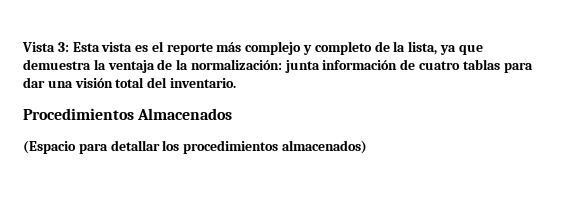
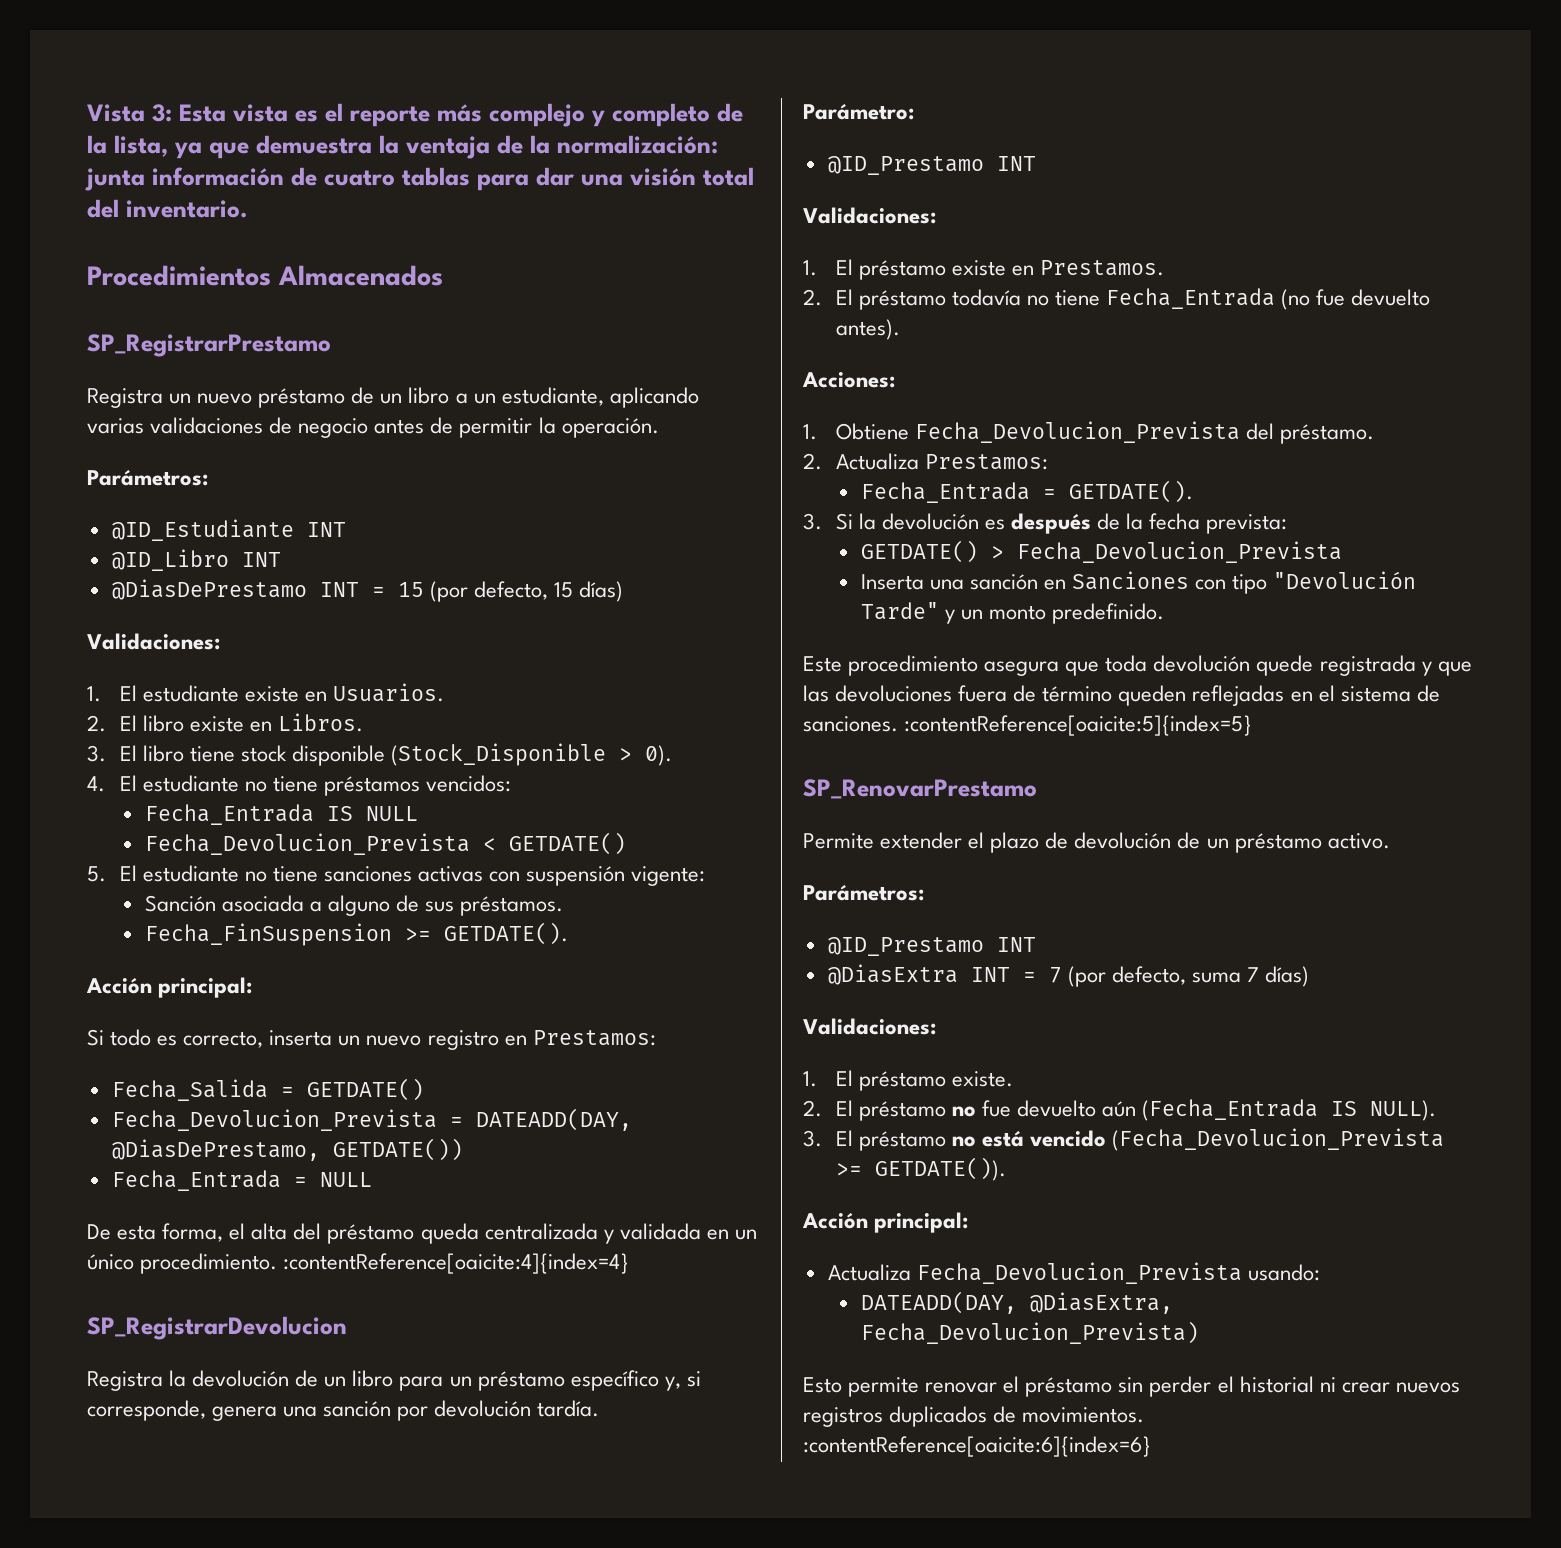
- (Espacio para detallar los procedimientos almacenados)
+ SP_RegistrarPrestamo
+ Registra un nuevo préstamo de un libro a un estudiante, aplicando varias validaciones de negocio antes de permitir la operación.
+ Parámetros:
+ @ID_Estudiante INT
+ @ID_Libro INT
+ @DiasDePrestamo INT = 15 (por defecto, 15 días)
+ Validaciones:
+ 1. El estudiante existe en Usuarios.
+ 2. El libro existe en Libros.
+ 3. El libro tiene stock disponible (Stock_Disponible > 0).
+ 4. El estudiante no tiene préstamos vencidos:
+ Fecha_Entrada IS NULL
+ Fecha_Devolucion_Prevista < GETDATE()
+ 5. El estudiante no tiene sanciones activas con suspensión vigente:
+ Sanción asociada a alguno de sus préstamos.
+ Fecha_FinSuspension >= GETDATE().
+ Acción principal:
+ Si todo es correcto, inserta un nuevo registro en Prestamos:
+ Fecha_Salida = GETDATE()
+ Fecha_Devolucion_Prevista = DATEADD(DAY, @DiasDePrestamo, GETDATE())
+ Fecha_Entrada = NULL
+ De esta forma, el alta del préstamo queda centralizada y validada en un único procedimiento. :contentReference[oaicite:4]{index=4}
+ SP_RegistrarDevolucion
+ Registra la devolución de un libro para un préstamo específico y, si corresponde, genera una sanción por devolución tardía.
+ Parámetro:
+ @ID_Prestamo INT
+ Validaciones:
+ 1. El préstamo existe en Prestamos.
+ 2. El préstamo todavía no tiene Fecha_Entrada (no fue devuelto antes).
+ Acciones:
+ 1. Obtiene Fecha_Devolucion_Prevista del préstamo.
+ 2. Actualiza Prestamos:
+ Fecha_Entrada = GETDATE().
+ 3. Si la devolución es después de la fecha prevista:
+ GETDATE() > Fecha_Devolucion_Prevista
+ Inserta una sanción en Sanciones con tipo "Devolución Tarde" y un monto predefinido.
+ Este procedimiento asegura que toda devolución quede registrada y que las devoluciones fuera de término queden reflejadas en el sistema de sanciones. :contentReference[oaicite:5]{index=5}
+ SP_RenovarPrestamo
+ Permite extender el plazo de devolución de un préstamo activo.
+ Parámetros:
+ @ID_Prestamo INT
+ @DiasExtra INT = 7 (por defecto, suma 7 días)
+ Validaciones:
+ 1. El préstamo existe.
+ 2. El préstamo no fue devuelto aún (Fecha_Entrada IS NULL).
+ 3. El préstamo no está vencido (Fecha_Devolucion_Prevista >= GETDATE()).
+ Acción principal:
+ Actualiza Fecha_Devolucion_Prevista usando:
+ DATEADD(DAY, @DiasExtra, Fecha_Devolucion_Prevista)
+ Esto permite renovar el préstamo sin perder el historial ni crear nuevos registros duplicados de movimientos. :contentReference[oaicite:6]{index=6}

